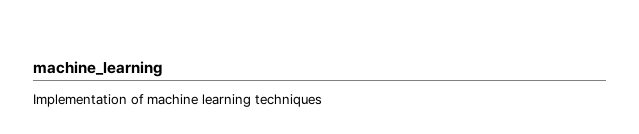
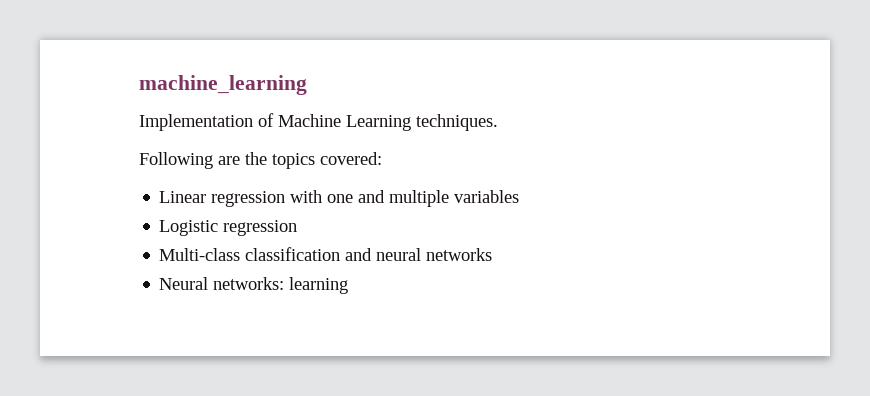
- Implementation of machine learning techniques
+ Implementation of Machine Learning techniques.
+ Following are the topics covered:
+ Linear regression with one and multiple variables
+ Logistic regression
+ Multi-class classification and neural networks
+ Neural networks: learning

